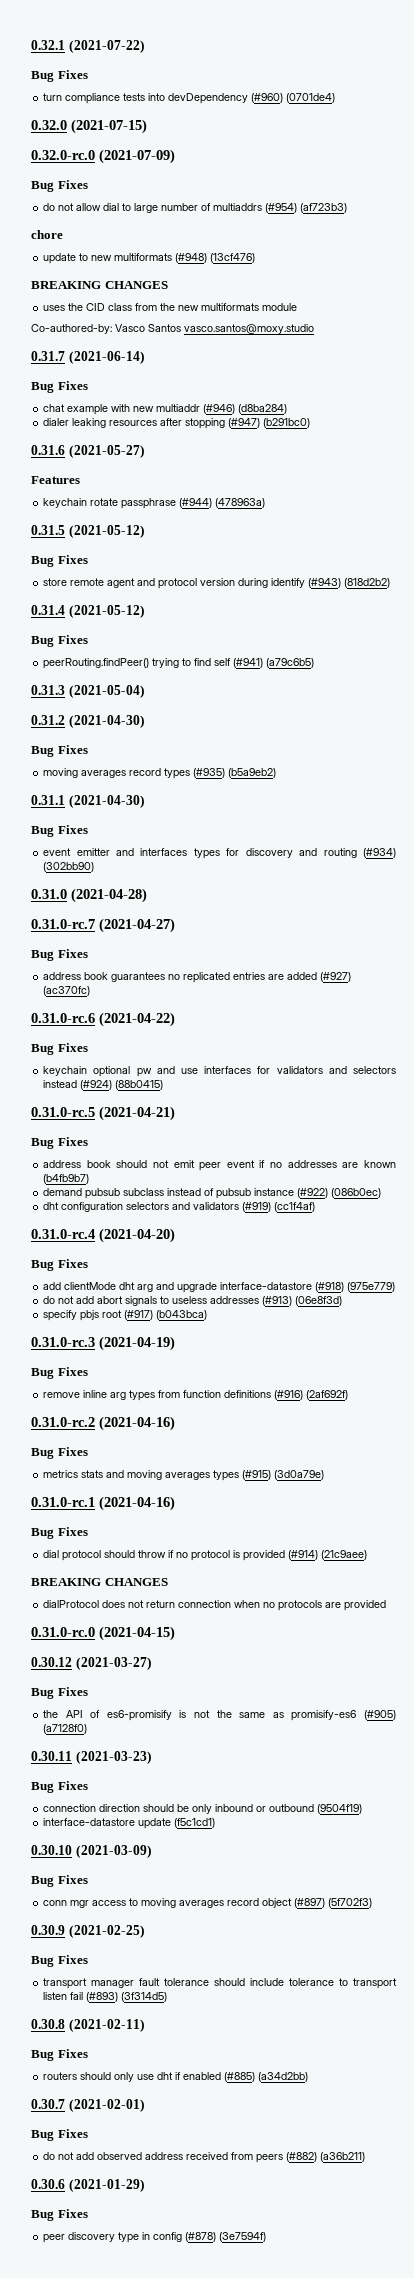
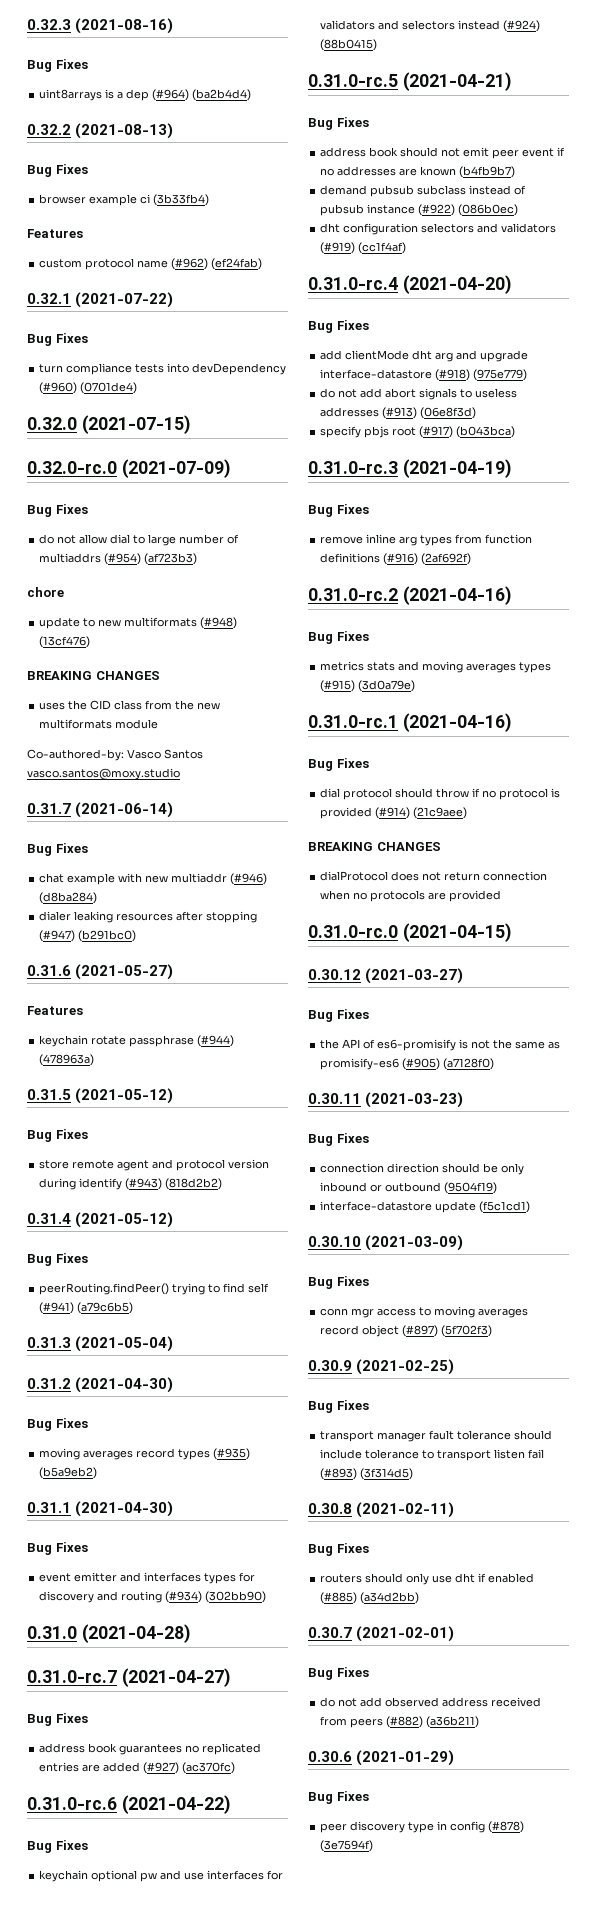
+ 0.32.3 (2021-08-16)
+ Bug Fixes
+ uint8arrays is a dep (#964) (ba2b4d4)
+ 0.32.2 (2021-08-13)
+ Bug Fixes
+ browser example ci (3b33fb4)
+ Features
+ custom protocol name (#962) (ef24fab)

